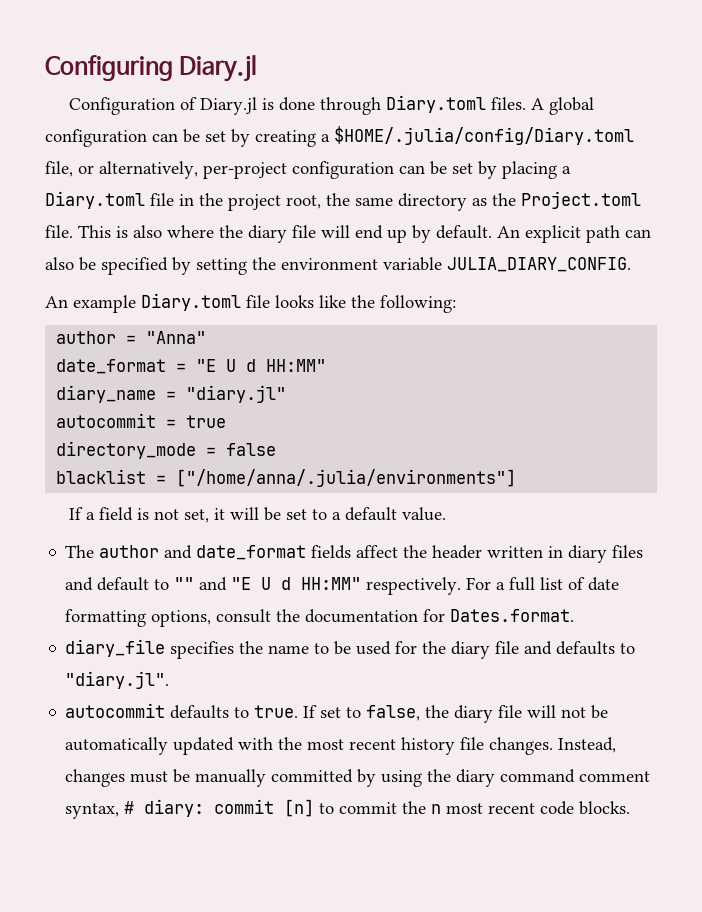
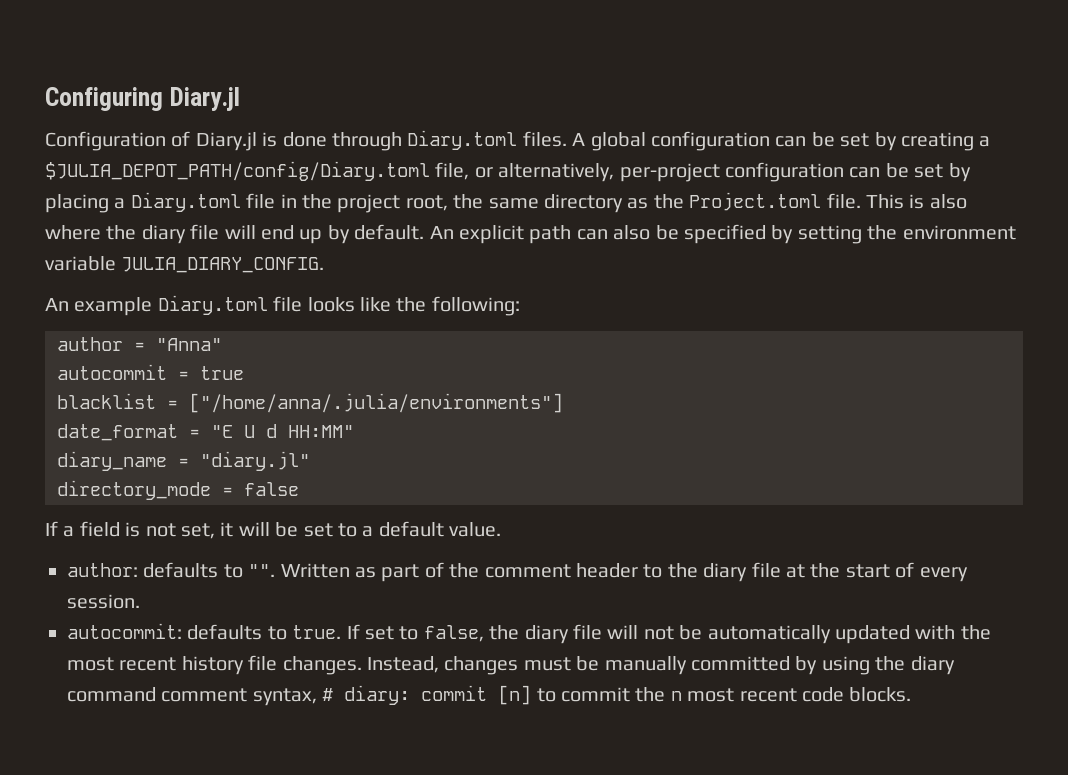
- A global configuration can be set by creating a $HOME/.julia/config/Diary.toml file, or alternatively, per-project configuration can be set by placing a Diary.toml file in the project root, the same directory as the Project.toml file.
+ A global configuration can be set by creating a $JULIA_DEPOT_PATH/config/Diary.toml file, or alternatively, per-project configuration can be set by placing a Diary.toml file in the project root, the same directory as the Project.toml file.
+ autocommit = true
+ blacklist = ["/home/anna/.julia/environments"]
- autocommit = true
- blacklist = ["/home/anna/.julia/environments"]
- The author and date_format fields affect the header written in diary files and default to "" and "E U d HH:MM" respectively. For a full list of date formatting options, consult the documentation for Dates.format.
- diary_file specifies the name to be used for the diary file and defaults to "diary.jl".
- autocommit defaults to true.
+ author: defaults to "". Written as part of the comment header to the diary file at the start of every session.
+ autocommit: defaults to true.

